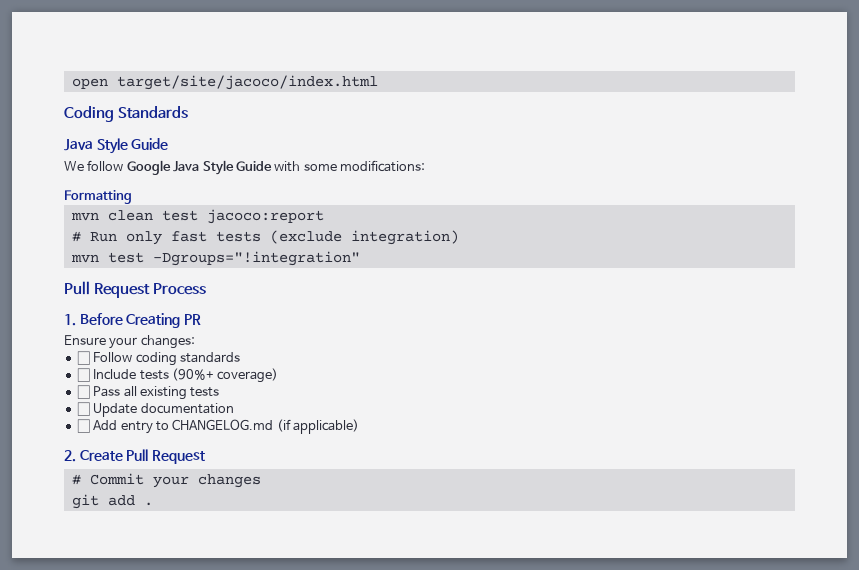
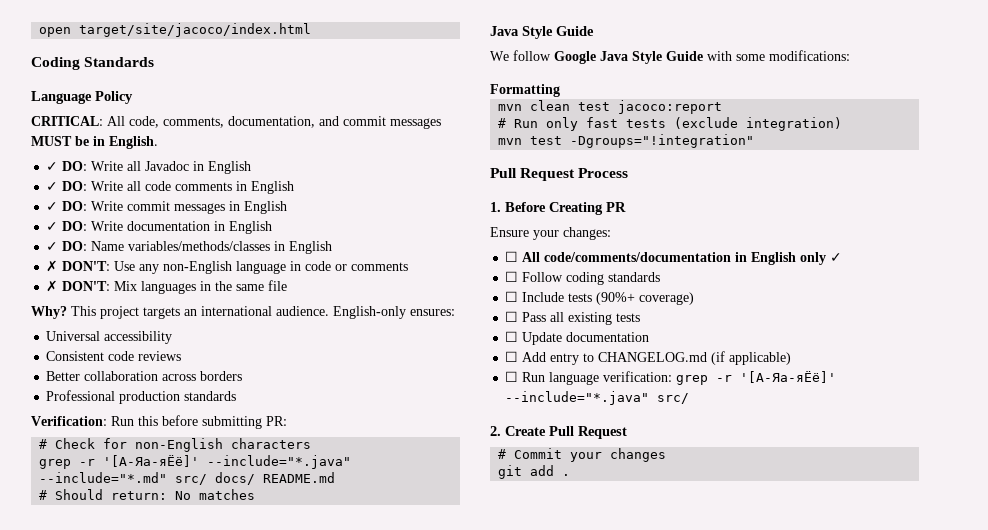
+ Language Policy
+ CRITICAL: All code, comments, documentation, and commit messages MUST be in English.
+ ✓ DO: Write all Javadoc in English
+ ✓ DO: Write all code comments in English
+ ✓ DO: Write commit messages in English
+ ✓ DO: Write documentation in English
+ ✓ DO: Name variables/methods/classes in English
+ ✗ DON'T: Use any non-English language in code or comments
+ ✗ DON'T: Mix languages in the same file
+ Why? This project targets an international audience. English-only ensures:
+ Universal accessibility
+ Consistent code reviews
+ Better collaboration across borders
+ Professional production standards
+ Verification: Run this before submitting PR:
+ # Check for non-English characters
+ grep -r '[А-Яа-яЁё]' --include="*.java" --include="*.md" src/ docs/ README.md
+ # Should return: No matches
+ ☐ All code/comments/documentation in English only ✓
+ ☐ Run language verification: grep -r '[А-Яа-яЁё]' --include="*.java" src/

